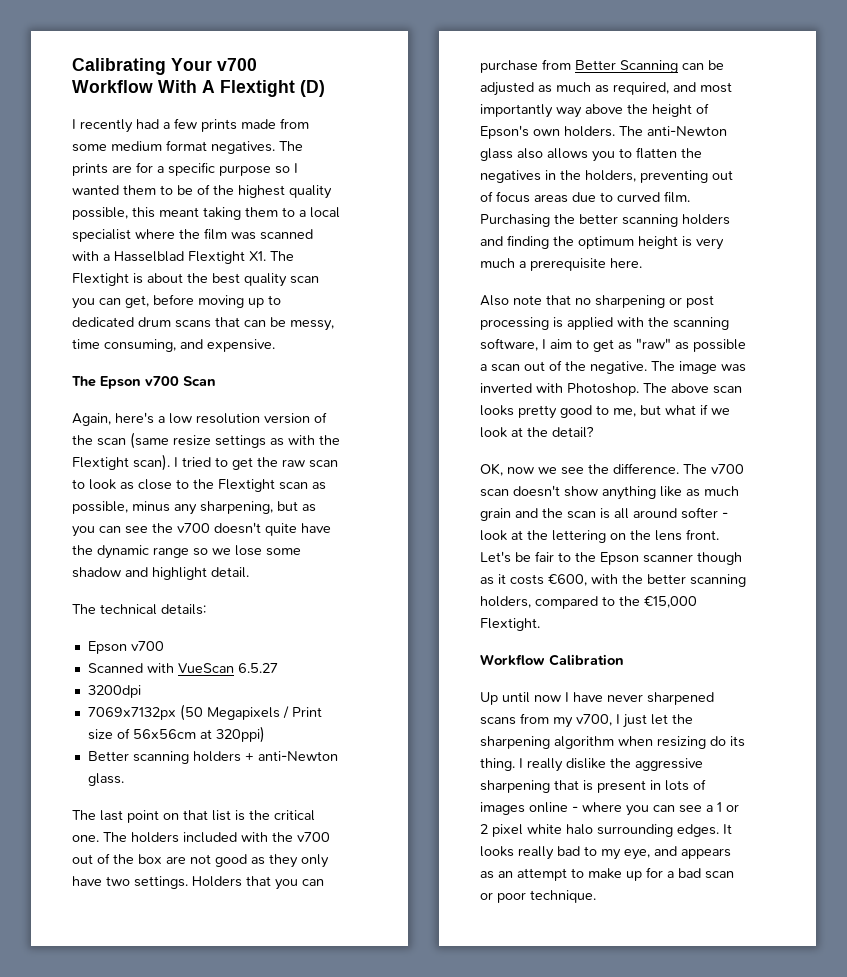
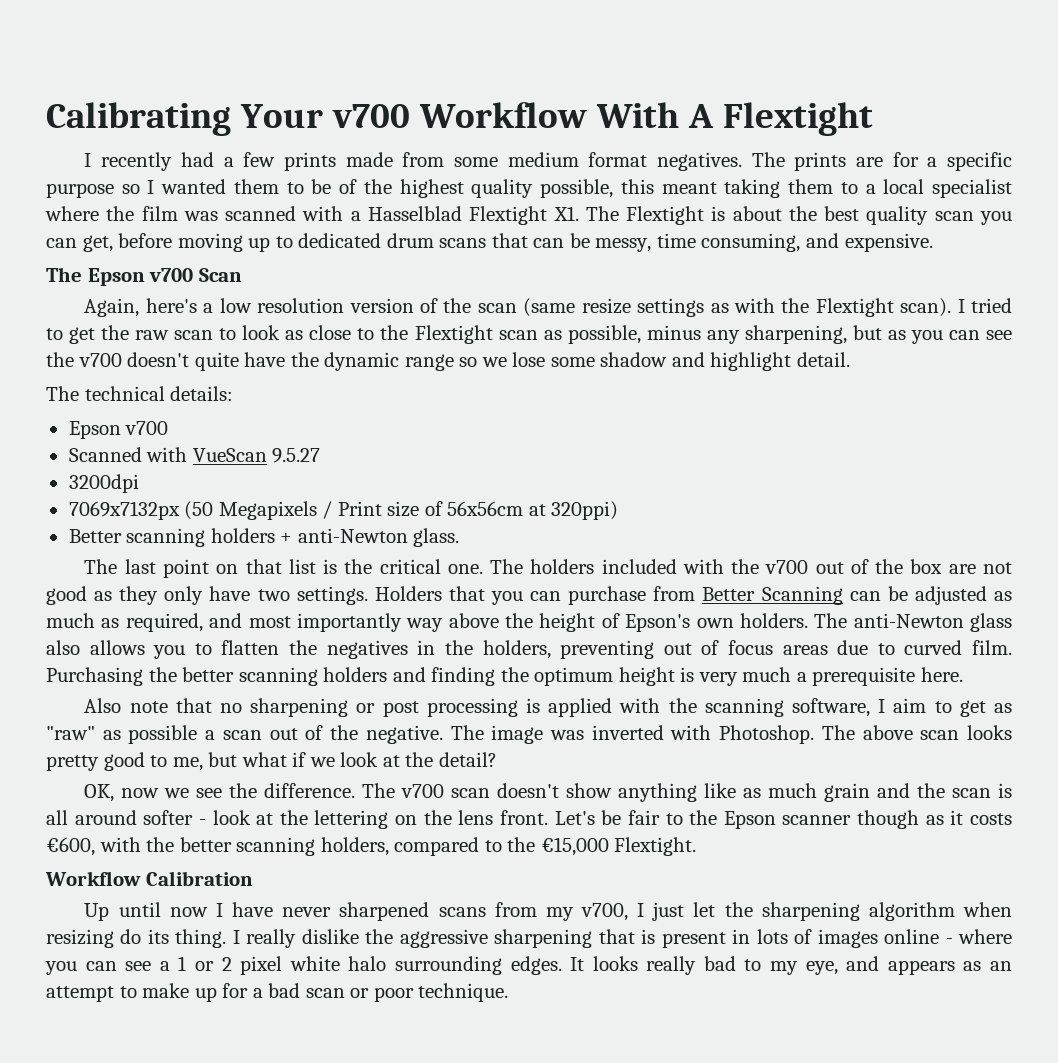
- Calibrating Your v700 Workflow With A Flextight (D)
+ Calibrating Your v700 Workflow With A Flextight
- Scanned with VueScan 6.5.27
+ Scanned with VueScan 9.5.27

